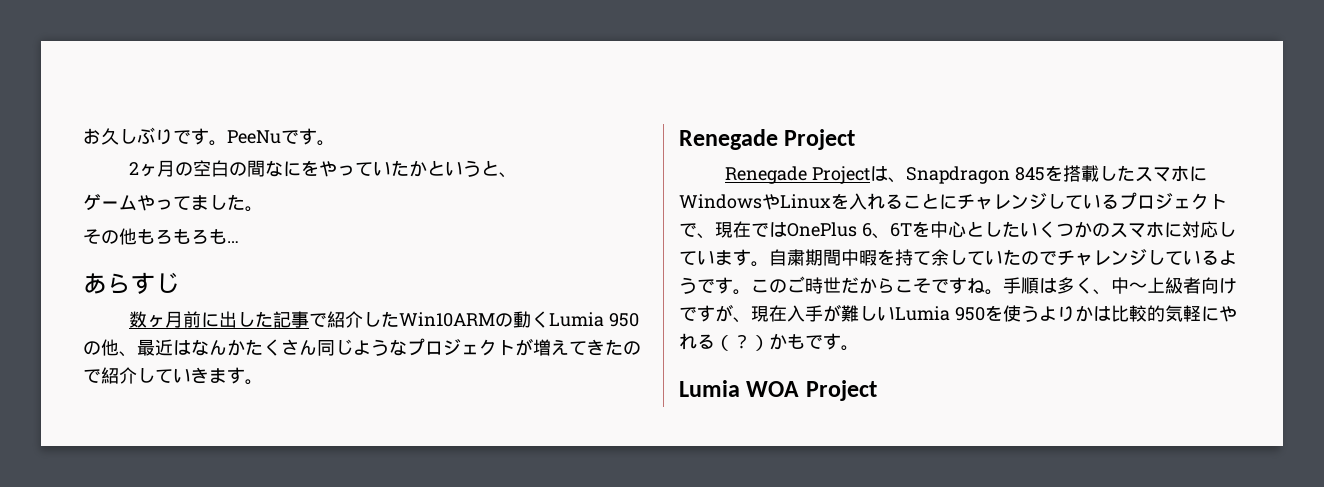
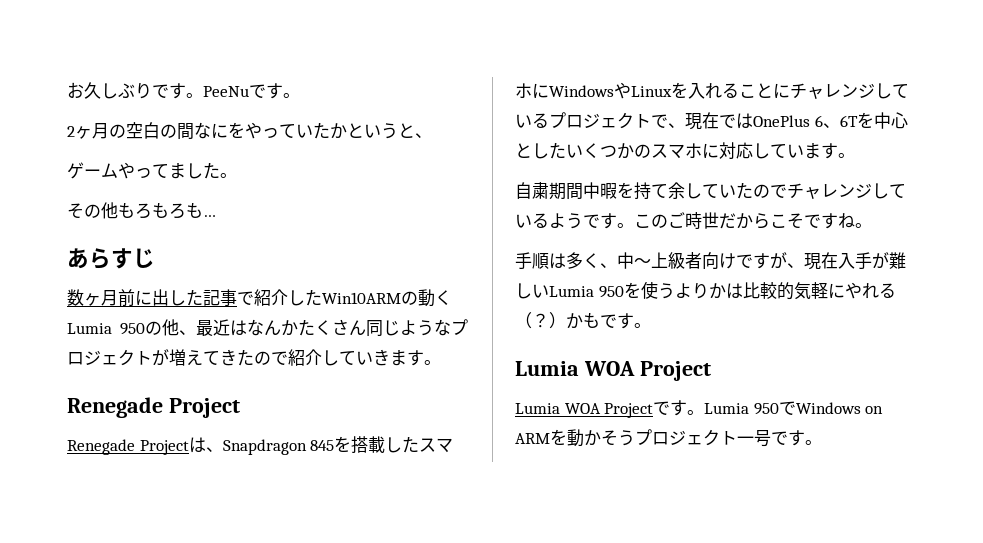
- Renegade Projectは、Snapdragon 845を搭載したスマホにWindowsやLinuxを入れることにチャレンジしているプロジェクトで、現在ではOnePlus 6、6Tを中心としたいくつかのスマホに対応しています。自粛期間中暇を持て余していたのでチャレンジしているようです。
+ Renegade Projectは、Snapdragon 845を搭載したスマホにWindowsやLinuxを入れることにチャレンジしているプロジェクトで、現在ではOnePlus 6、6Tを中心としたいくつかのスマホに対応しています。
+ 自粛期間中暇を持て余していたのでチャレンジしているようです。
- このご時世だからこそですね。手順は多く、中〜上級者向けですが、現在入手が難しいLumia 950を使うよりかは比較的気軽にやれる（？）かもです。
+ このご時世だからこそですね。
+ 手順は多く、中〜上級者向けですが、現在入手が難しいLumia 950を使うよりかは比較的気軽にやれる（？）かもです。
+ Lumia WOA Projectです。Lumia 950でWindows on ARMを動かそうプロジェクト一号です。

